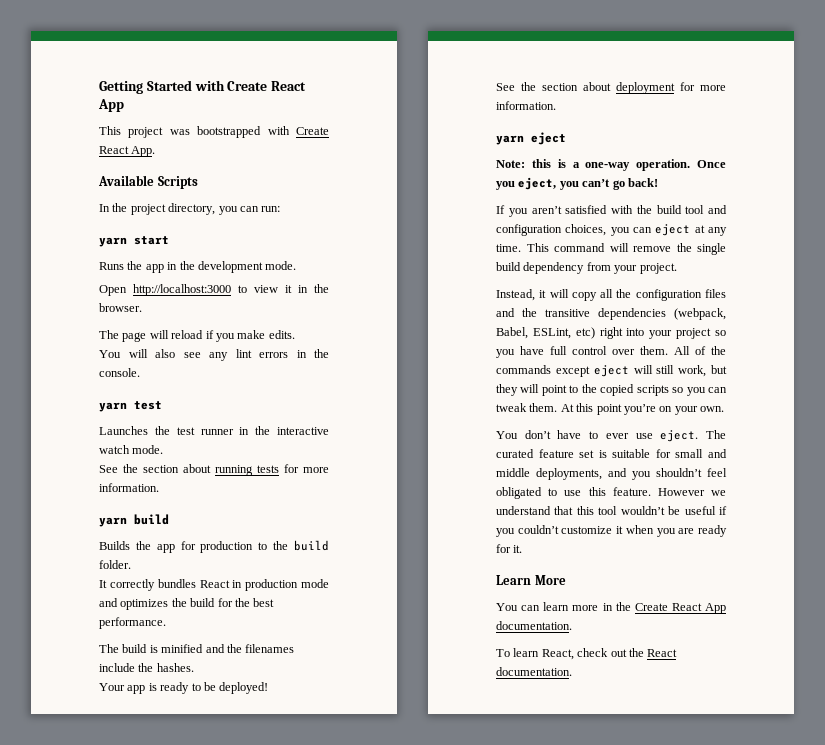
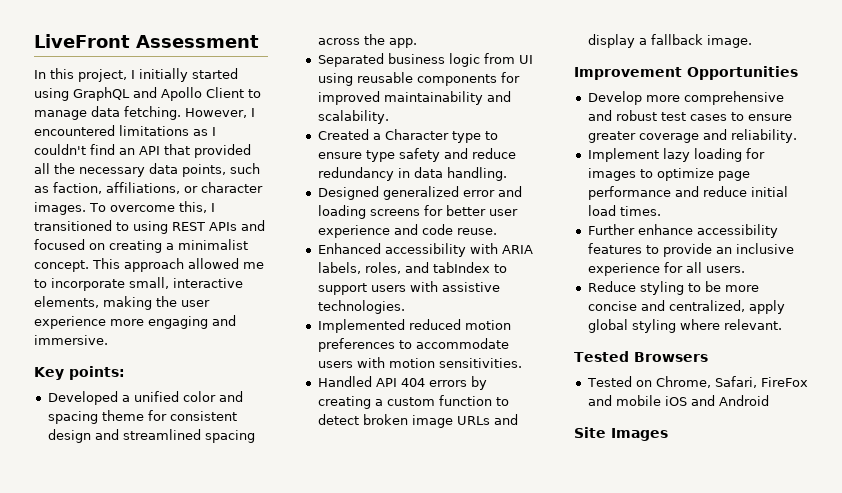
- Getting Started with Create React App
- This project was bootstrapped with Create React App.
- Available Scripts
- In the project directory, you can run:
- yarn start
- Runs the app in the development mode.
- Open http://localhost:3000 to view it in the browser.
- The page will reload if you make edits.
- You will also see any lint errors in the console.
- yarn test
- Launches the test runner in the interactive watch mode.
- See the section about running tests for more information.
- yarn build
- Builds the app for production to the build folder.
- It correctly bundles React in production mode and optimizes the build for the best performance.
- The build is minified and the filenames include the hashes.
- Your app is ready to be deployed!
- See the section about deployment for more information.
- yarn eject
- Note: this is a one-way operation. Once you eject, you can’t go back!
- If you aren’t satisfied with the build tool and configuration choices, you can eject at any time. This command will remove the single build dependency from your project.
- Instead, it will copy all the configuration files and the transitive dependencies (webpack, Babel, ESLint, etc) right into your project so you have full control over them. All of the commands except eject will still work, but they will point to the copied scripts so you can tweak them. At this point you’re on your own.
- You don’t have to ever use eject. The curated feature set is suitable for small and middle deployments, and you shouldn’t feel obligated to use this feature. However we understand that this tool wouldn’t be useful if you couldn’t customize it when you are ready for it.
- Learn More
- You can learn more in the Create React App documentation.
- To learn React, check out the React documentation.
+ LiveFront Assessment
+ In this project, I initially started using GraphQL and Apollo Client to manage data fetching. However, I encountered limitations as I couldn't find an API that provided all the necessary data points, such as faction, affiliations, or character images. To overcome this, I transitioned to using REST APIs and focused on creating a minimalist concept. This approach allowed me to incorporate small, interactive elements, making the user experience more engaging and immersive.
+ Key points:
+ Developed a unified color and spacing theme for consistent design and streamlined spacing across the app.
+ Separated business logic from UI using reusable components for improved maintainability and scalability.
+ Created a Character type to ensure type safety and reduce redundancy in data handling.
+ Designed generalized error and loading screens for better user experience and code reuse.
+ Enhanced accessibility with ARIA labels, roles, and tabIndex to support users with assistive technologies.
+ Implemented reduced motion preferences to accommodate users with motion sensitivities.
+ Handled API 404 errors by creating a custom function to detect broken image URLs and display a fallback image.
+ Improvement Opportunities
+ Develop more comprehensive and robust test cases to ensure greater coverage and reliability.
+ Implement lazy loading for images to optimize page performance and reduce initial load times.
+ Further enhance accessibility features to provide an inclusive experience for all users.
+ Reduce styling to be more concise and centralized, apply global styling where relevant.
+ Tested Browsers
+ Tested on Chrome, Safari, FireFox and mobile iOS and Android
+ Site Images

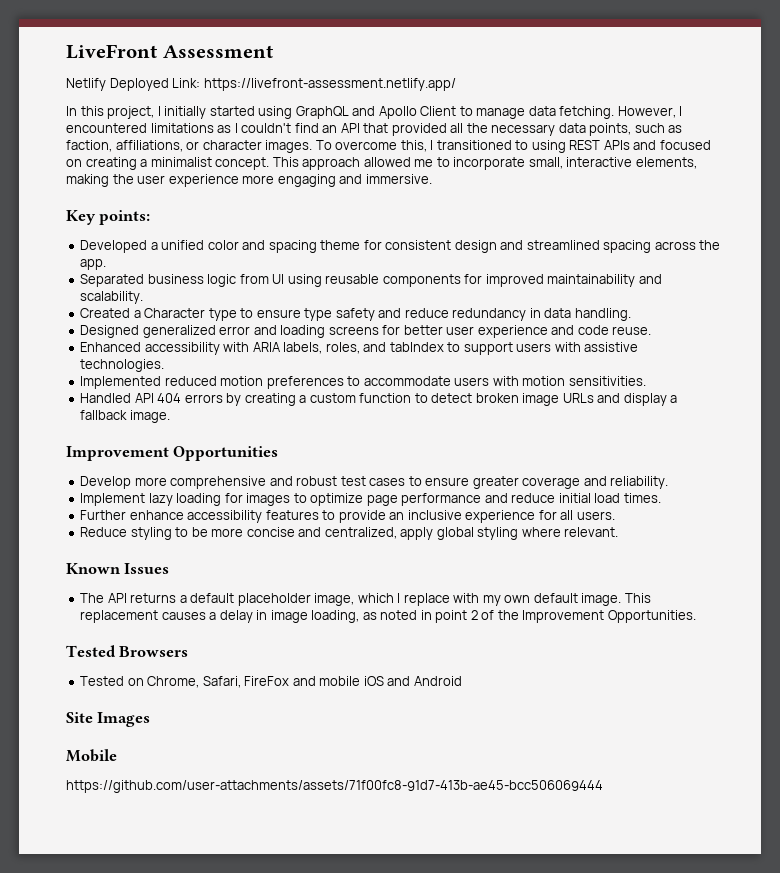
+ Netlify Deployed Link: https://livefront-assessment.netlify.app/
+ Known Issues
+ The API returns a default placeholder image, which I replace with my own default image. This replacement causes a delay in image loading, as noted in point 2 of the Improvement Opportunities.
+ Mobile
+ https://github.com/user-attachments/assets/71f00fc8-91d7-413b-ae45-bcc506069444

